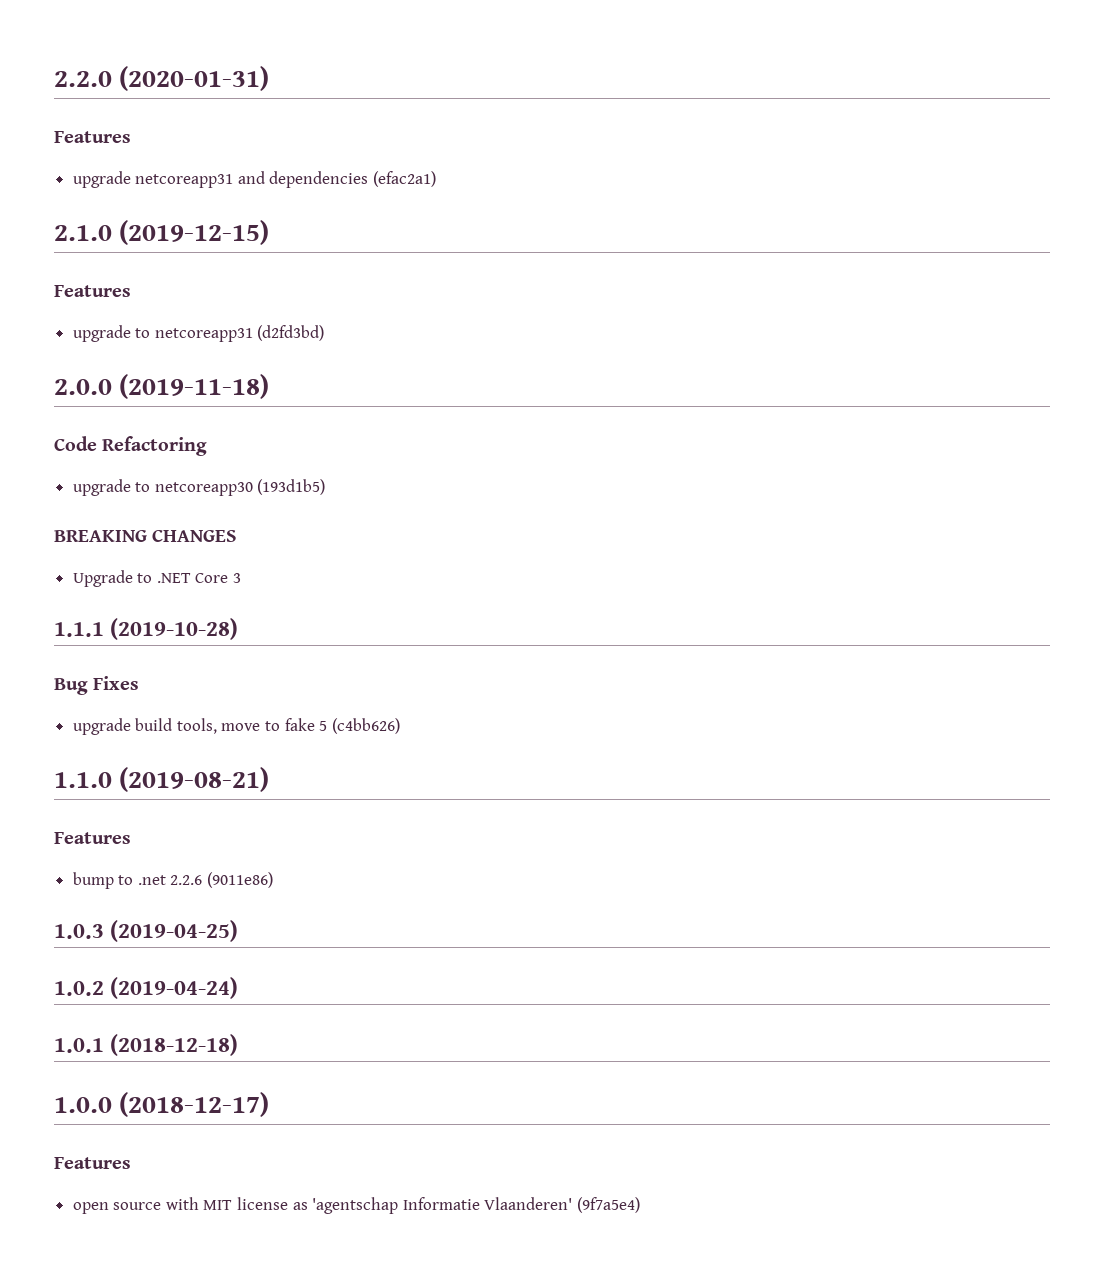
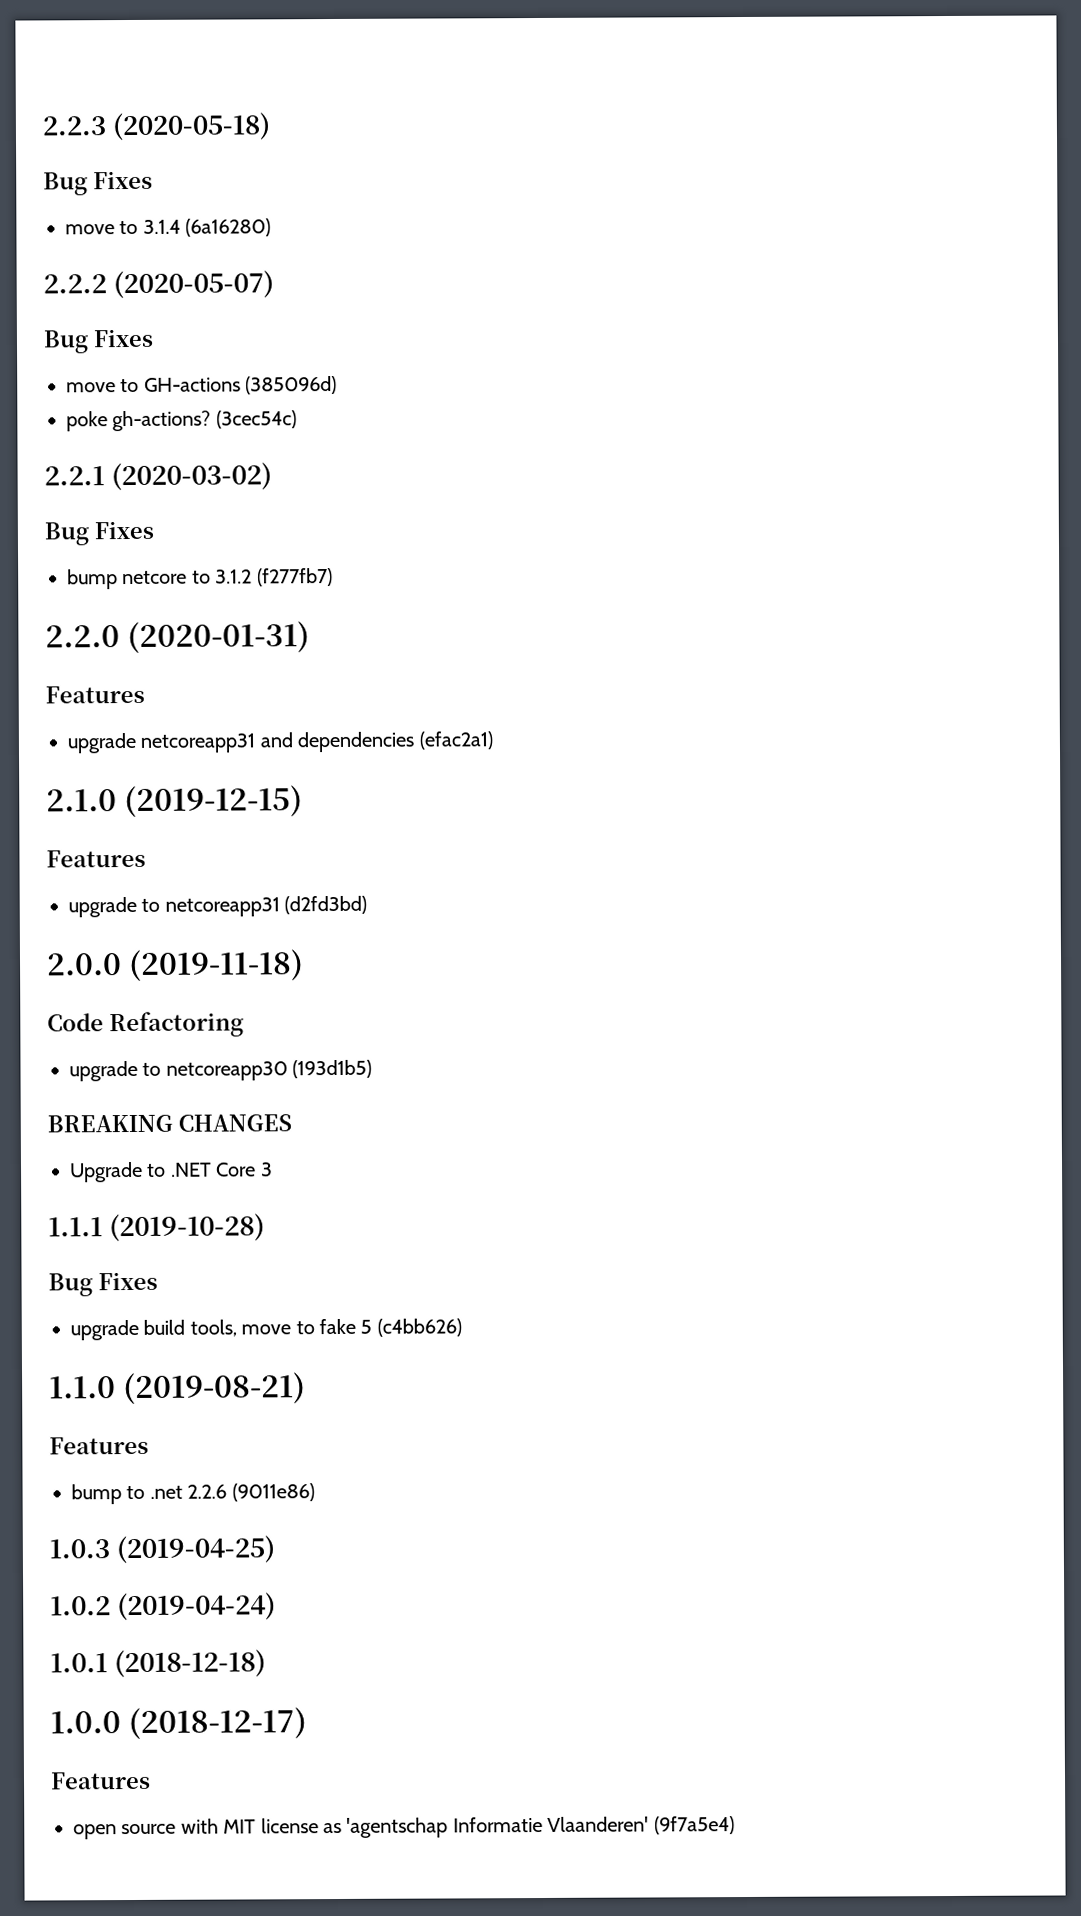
+ 2.2.3 (2020-05-18)
+ Bug Fixes
+ move to 3.1.4 (6a16280)
+ 2.2.2 (2020-05-07)
+ Bug Fixes
+ move to GH-actions (385096d)
+ poke gh-actions? (3cec54c)
+ 2.2.1 (2020-03-02)
+ Bug Fixes
+ bump netcore to 3.1.2 (f277fb7)

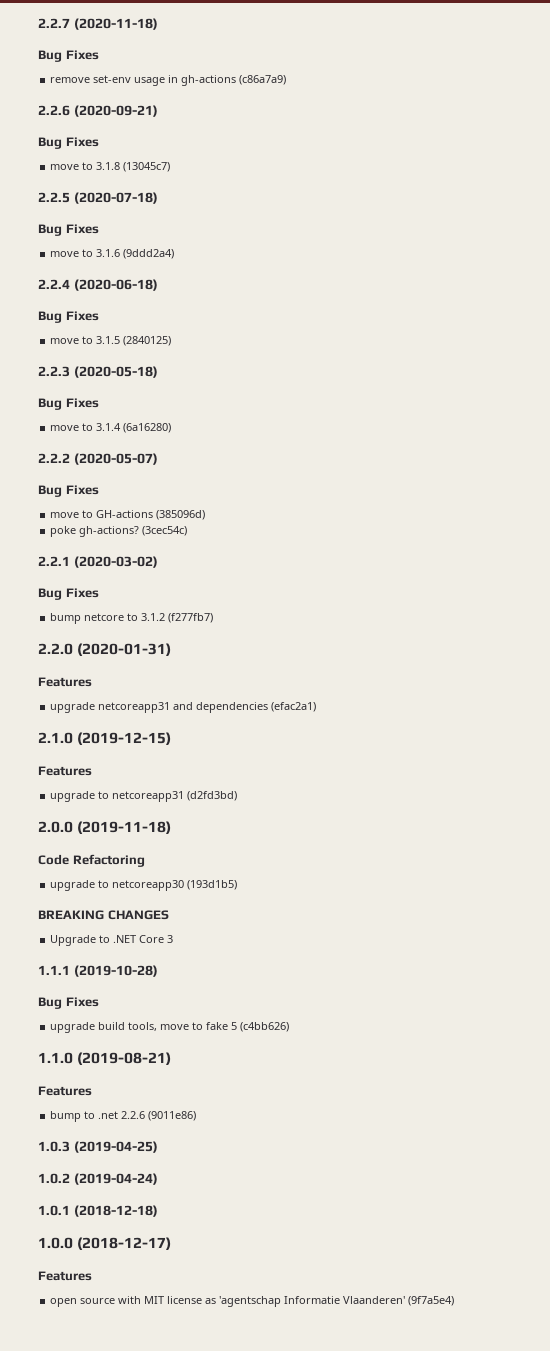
+ 2.2.7 (2020-11-18)
+ Bug Fixes
+ remove set-env usage in gh-actions (c86a7a9)
+ 2.2.6 (2020-09-21)
+ Bug Fixes
+ move to 3.1.8 (13045c7)
+ 2.2.5 (2020-07-18)
+ Bug Fixes
+ move to 3.1.6 (9ddd2a4)
+ 2.2.4 (2020-06-18)
+ Bug Fixes
+ move to 3.1.5 (2840125)

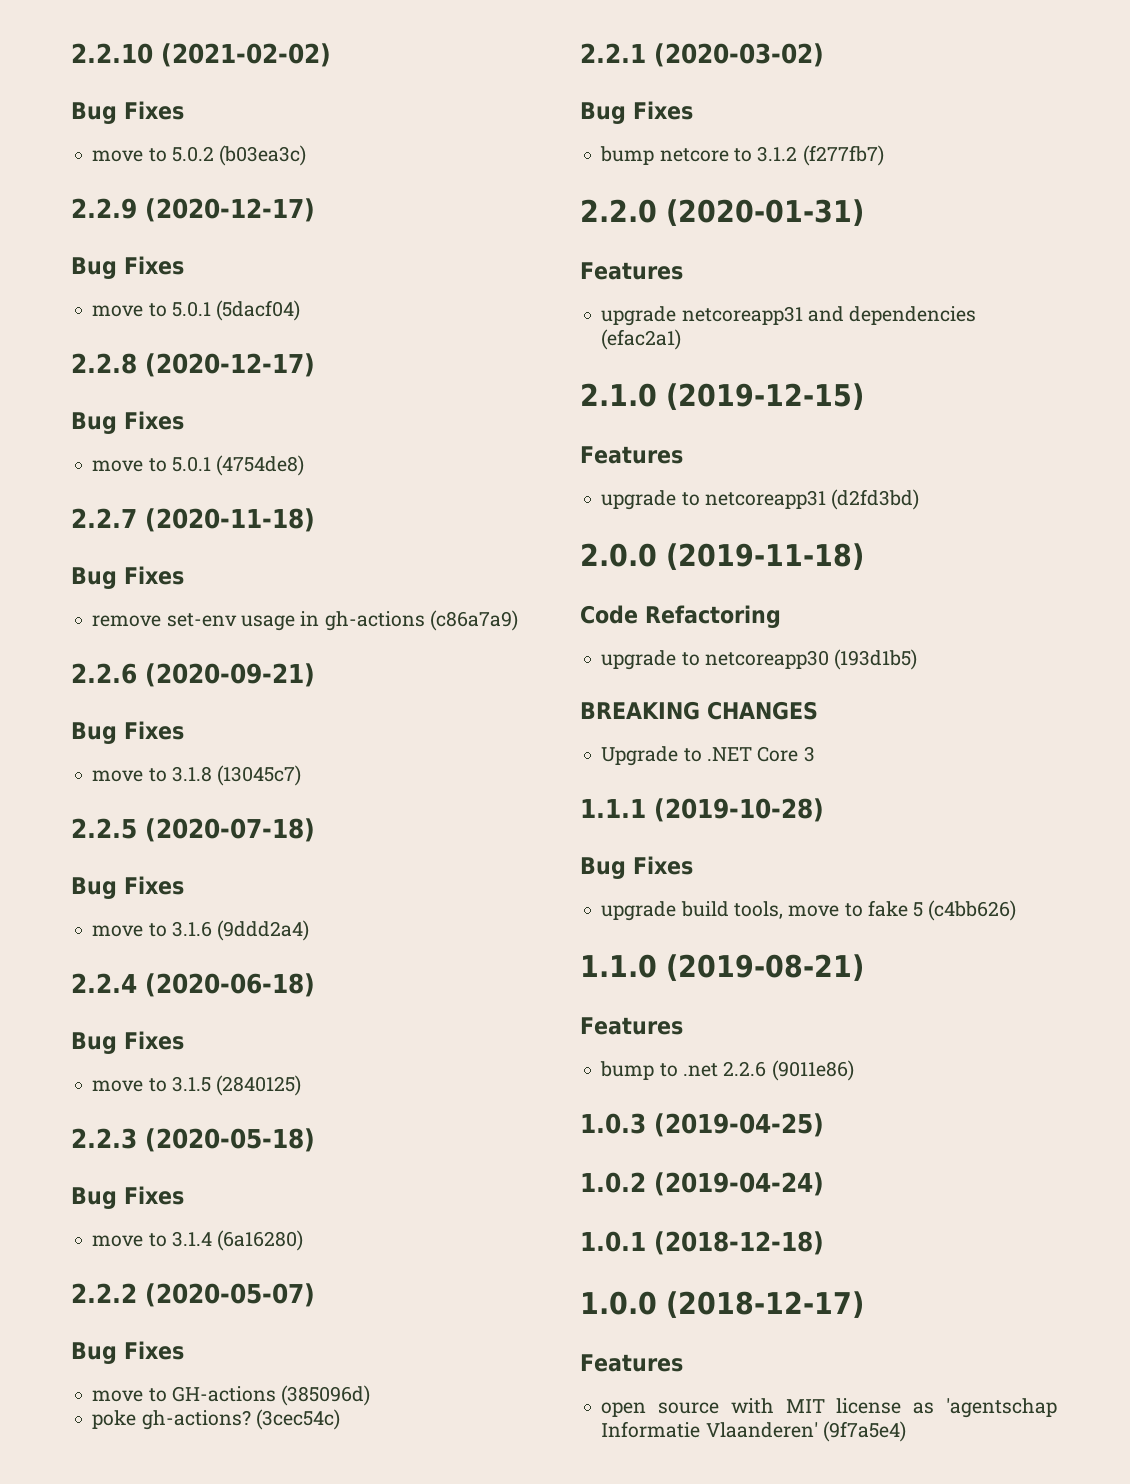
+ 2.2.10 (2021-02-02)
+ Bug Fixes
+ move to 5.0.2 (b03ea3c)
+ 2.2.9 (2020-12-17)
+ Bug Fixes
+ move to 5.0.1 (5dacf04)
+ 2.2.8 (2020-12-17)
+ Bug Fixes
+ move to 5.0.1 (4754de8)

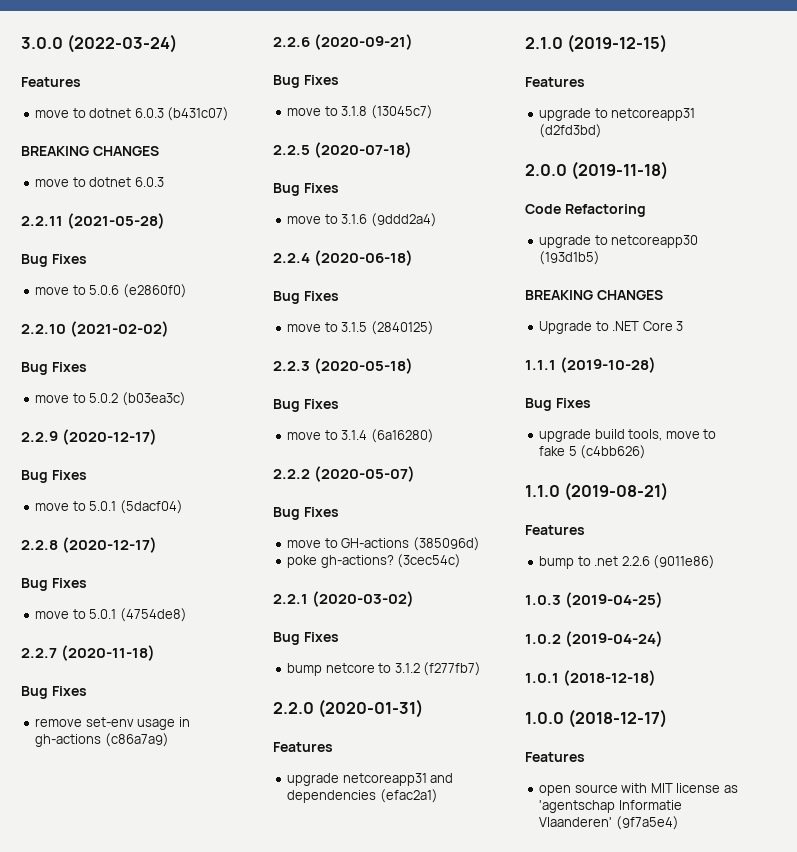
+ 3.0.0 (2022-03-24)
+ Features
+ move to dotnet 6.0.3 (b431c07)
+ BREAKING CHANGES
+ move to dotnet 6.0.3
+ 2.2.11 (2021-05-28)
+ Bug Fixes
+ move to 5.0.6 (e2860f0)

